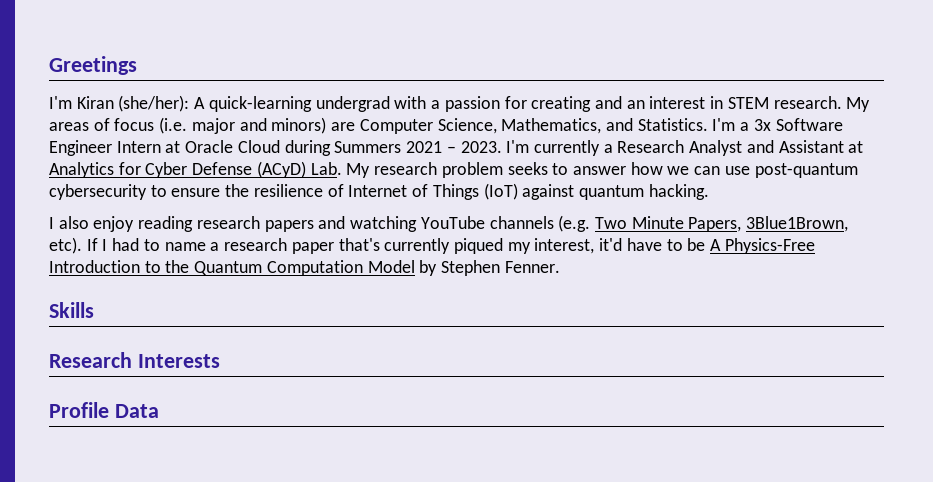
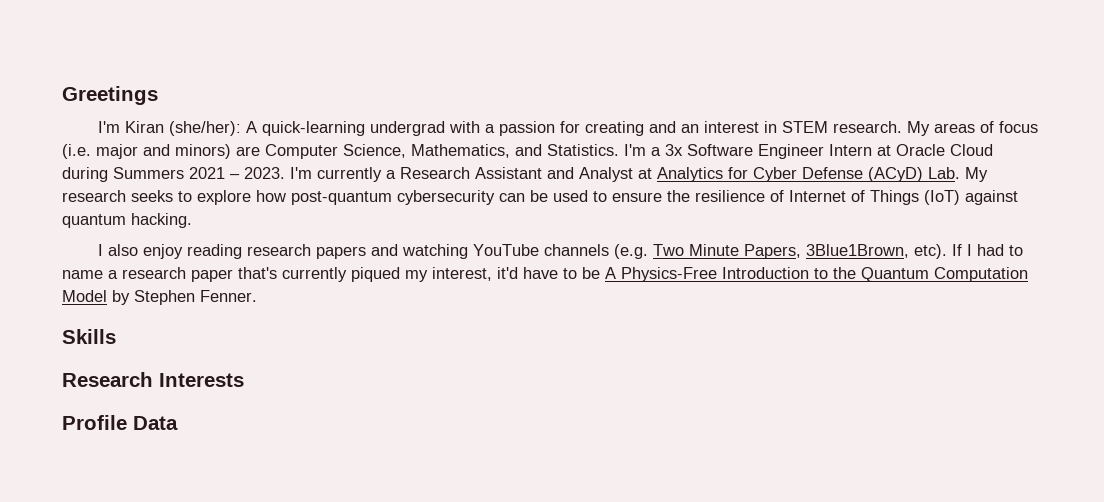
- I'm currently a Research Analyst and Assistant at Analytics for Cyber Defense (ACyD) Lab. My research problem seeks to answer how we can use post-quantum cybersecurity to ensure the resilience of Internet of Things (IoT) against quantum hacking.
+ I'm currently a Research Assistant and Analyst at Analytics for Cyber Defense (ACyD) Lab. My research seeks to explore how post-quantum cybersecurity can be used to ensure the resilience of Internet of Things (IoT) against quantum hacking.

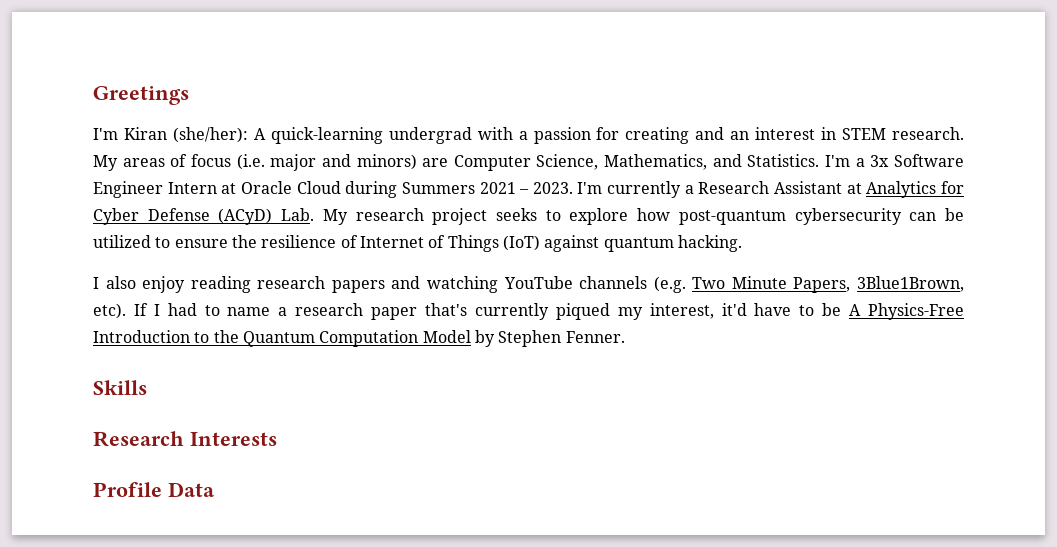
- I'm currently a Research Assistant and Analyst at Analytics for Cyber Defense (ACyD) Lab. My research seeks to explore how post-quantum cybersecurity can be used to ensure the resilience of Internet of Things (IoT) against quantum hacking.
+ I'm currently a Research Assistant at Analytics for Cyber Defense (ACyD) Lab. My research project seeks to explore how post-quantum cybersecurity can be utilized to ensure the resilience of Internet of Things (IoT) against quantum hacking.

